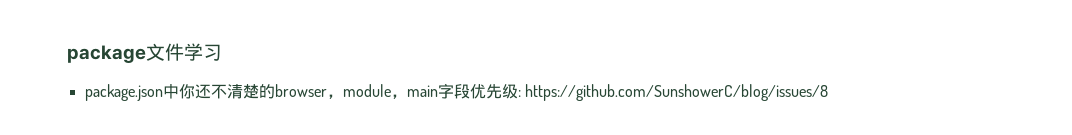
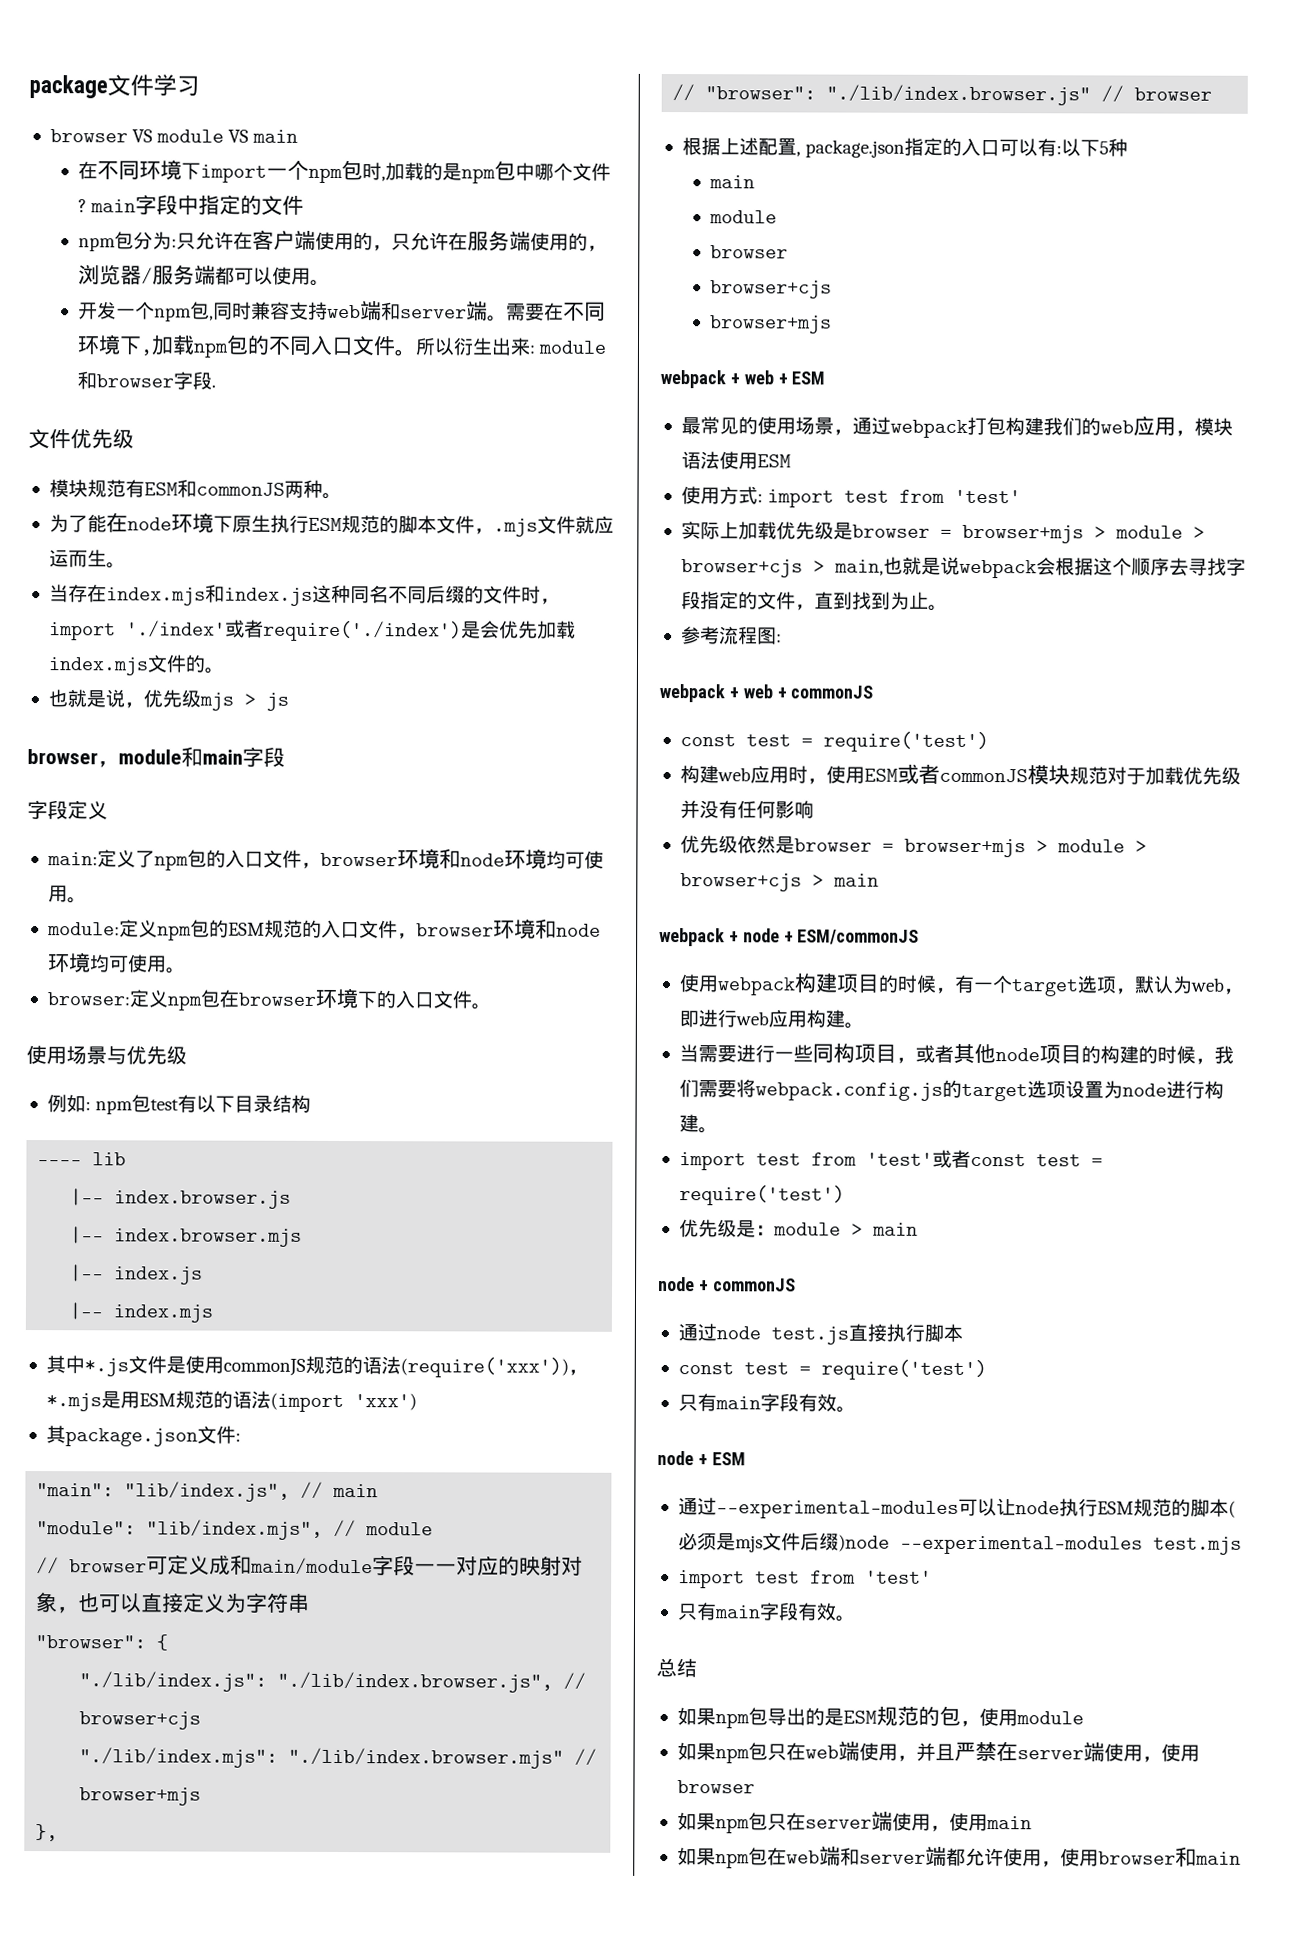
- package.json中你还不清楚的browser，module，main字段优先级: https://github.com/SunshowerC/blog/issues/8
+ browser VS module VS main
+ 在不同环境下import一个npm包时,加载的是npm包中哪个文件? main字段中指定的文件
+ npm包分为:只允许在客户端使用的，只允许在服务端使用的，浏览器/服务端都可以使用。
+ 开发一个npm包,同时兼容支持web端和server端。需要在不同环境下,加载npm包的不同入口文件。所以衍生出来: module和browser字段.
+ 文件优先级
+ 模块规范有ESM和commonJS两种。
+ 为了能在node环境下原生执行ESM规范的脚本文件，.mjs文件就应运而生。
+ 当存在index.mjs和index.js这种同名不同后缀的文件时，import './index'或者require('./index')是会优先加载index.mjs文件的。
+ 也就是说，优先级mjs > js
+ browser，module和main字段
+ 字段定义
+ main:定义了npm包的入口文件，browser环境和node环境均可使用。
+ module:定义npm包的ESM规范的入口文件，browser环境和node环境均可使用。
+ browser:定义npm包在browser环境下的入口文件。
+ 使用场景与优先级
+ 例如: npm包test有以下目录结构
+ ---- lib
+ |-- index.browser.js
+ |-- index.browser.mjs
+ |-- index.js
+ |-- index.mjs
+ 其中*.js文件是使用commonJS规范的语法(require('xxx'))，*.mjs是用ESM规范的语法(import 'xxx')
+ 其package.json文件:
+ "main": "lib/index.js", // main
+ "module": "lib/index.mjs", // module
+ // browser可定义成和main/module字段一一对应的映射对象，也可以直接定义为字符串
+ "browser": {
+ "./lib/index.js": "./lib/index.browser.js", // browser+cjs
+ "./lib/index.mjs": "./lib/index.browser.mjs" // browser+mjs
+ },
+ // "browser": "./lib/index.browser.js" // browser
+ 根据上述配置, package.json指定的入口可以有:以下5种
+ main
+ module
+ browser
+ browser+cjs
+ browser+mjs
+ webpack + web + ESM
+ 最常见的使用场景，通过webpack打包构建我们的web应用，模块语法使用ESM
+ 使用方式: import test from 'test'
+ 实际上加载优先级是browser = browser+mjs > module > browser+cjs > main,也就是说webpack会根据这个顺序去寻找字段指定的文件，直到找到为止。
+ 参考流程图:
+ webpack + web + commonJS
+ const test = require('test')
+ 构建web应用时，使用ESM或者commonJS模块规范对于加载优先级并没有任何影响
+ 优先级依然是browser = browser+mjs > module > browser+cjs > main
+ webpack + node + ESM/commonJS
+ 使用webpack构建项目的时候，有一个target选项，默认为web，即进行web应用构建。
+ 当需要进行一些同构项目，或者其他node项目的构建的时候，我们需要将webpack.config.js的target选项设置为node进行构建。
+ import test from 'test'或者const test = require('test')
+ 优先级是：module > main
+ node + commonJS
+ 通过node test.js直接执行脚本
+ const test = require('test')
+ 只有main字段有效。
+ node + ESM
+ 通过--experimental-modules可以让node执行ESM规范的脚本(必须是mjs文件后缀)node --experimental-modules test.mjs
+ import test from 'test'
+ 只有main字段有效。
+ 总结
+ 如果npm包导出的是ESM规范的包，使用module
+ 如果npm包只在web端使用，并且严禁在server端使用，使用browser
+ 如果npm包只在server端使用，使用main
+ 如果npm包在web端和server端都允许使用，使用browser和main

